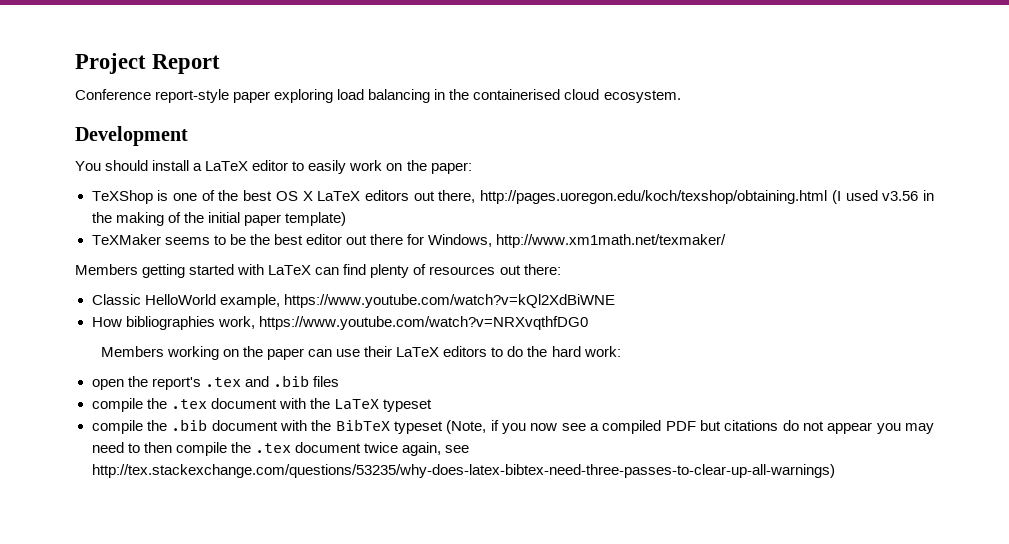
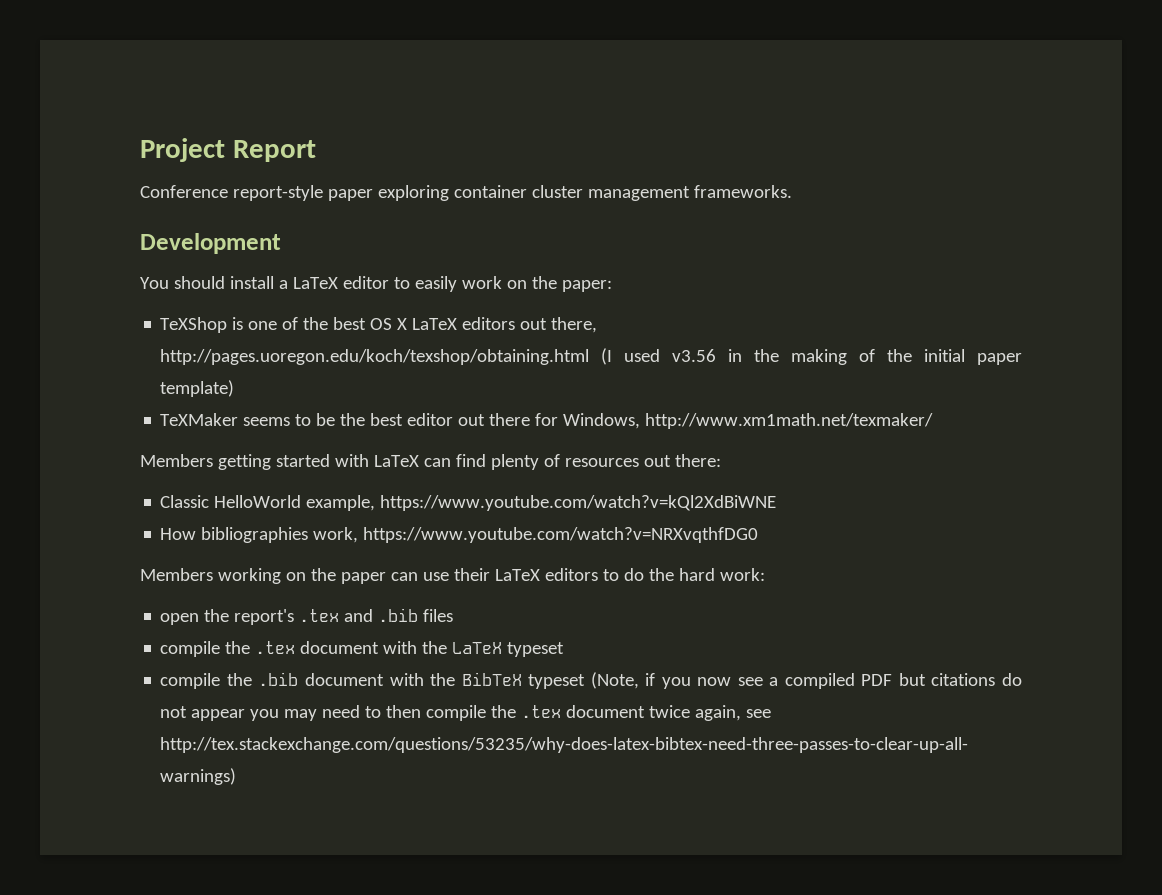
- Conference report-style paper exploring load balancing in the containerised cloud ecosystem.
+ Conference report-style paper exploring container cluster management frameworks.

